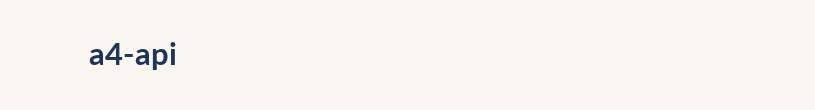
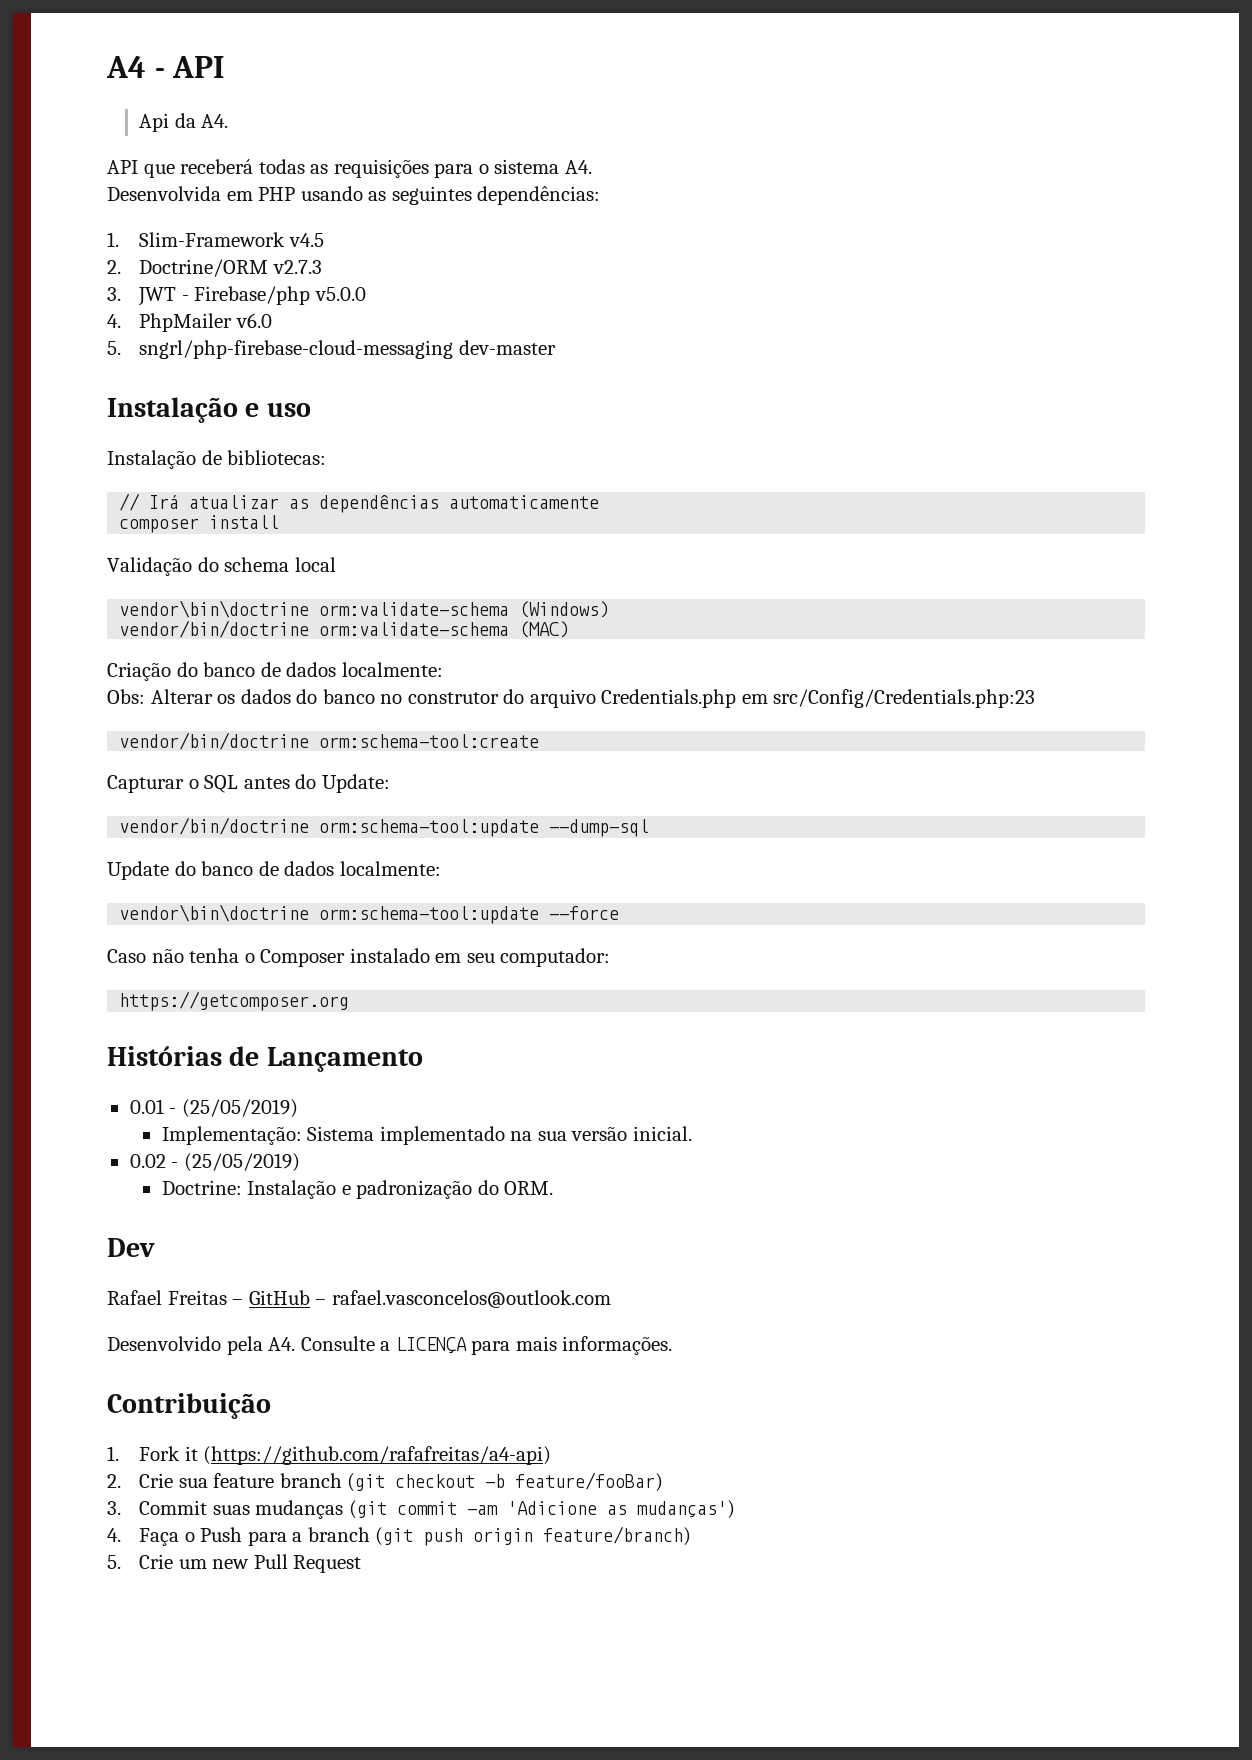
- a4-api
+ A4 - API
+ Api da A4.
+ API que receberá todas as requisições para o sistema A4.
+ Desenvolvida em PHP usando as seguintes dependências:
+ 1. Slim-Framework v4.5
+ 2. Doctrine/ORM v2.7.3
+ 3. JWT - Firebase/php v5.0.0
+ 4. PhpMailer v6.0
+ 5. sngrl/php-firebase-cloud-messaging dev-master
+ Instalação e uso
+ Instalação de bibliotecas:
+ // Irá atualizar as dependências automaticamente
+ composer install
+ Validação do schema local
+ vendor\bin\doctrine orm:validate-schema (Windows)
+ vendor/bin/doctrine orm:validate-schema (MAC)
+ Criação do banco de dados localmente:
+ Obs: Alterar os dados do banco no construtor do arquivo Credentials.php em src/Config/Credentials.php:23
+ vendor/bin/doctrine orm:schema-tool:create
+ Capturar o SQL antes do Update:
+ vendor/bin/doctrine orm:schema-tool:update --dump-sql
+ Update do banco de dados localmente:
+ vendor\bin\doctrine orm:schema-tool:update --force
+ Caso não tenha o Composer instalado em seu computador:
+ https://getcomposer.org
+ Histórias de Lançamento
+ 0.01 - (25/05/2019)
+ Implementação: Sistema implementado na sua versão inicial.
+ 0.02 - (25/05/2019)
+ Doctrine: Instalação e padronização do ORM.
+ Dev
+ Rafael Freitas – GitHub – rafael.vasconcelos@outlook.com
+ Desenvolvido pela A4. Consulte a LICENÇA para mais informações.
+ Contribuição
+ 1. Fork it (https://github.com/rafafreitas/a4-api)
+ 2. Crie sua feature branch (git checkout -b feature/fooBar)
+ 3. Commit suas mudanças (git commit -am 'Adicione as mudanças')
+ 4. Faça o Push para a branch (git push origin feature/branch)
+ 5. Crie um new Pull Request

